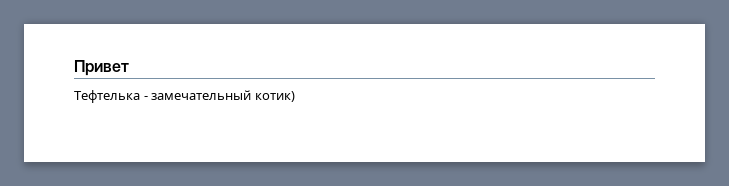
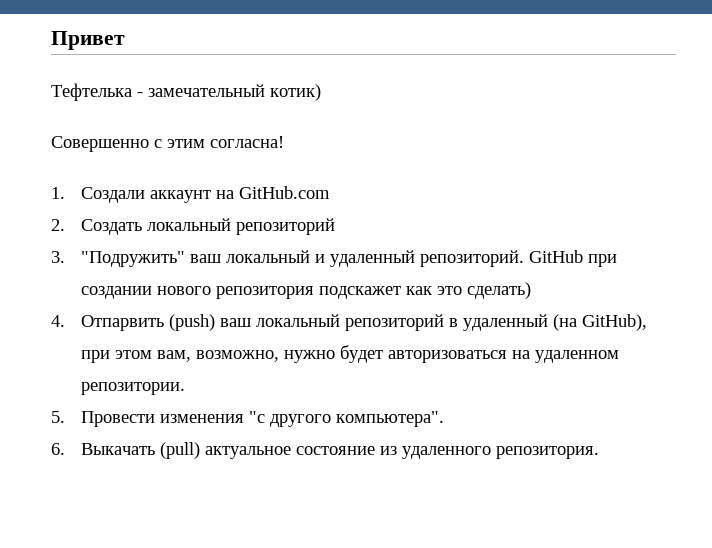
+ Совершенно с этим согласна!
+ 1. Создали аккаунт на GitHub.com
+ 2. Создать локальный репозиторий
+ 3. "Подружить" ваш локальный и удаленный репозиторий. GitHub при создании нового репозитория подскажет как это сделать)
+ 4. Отпарвить (push) ваш локальный репозиторий в удаленный (на GitHub), при этом вам, возможно, нужно будет авторизоваться на удаленном репозитории.
+ 5. Провести изменения "с другого компьютера".
+ 6. Выкачать (pull) актуальное состояние из удаленного репозитория.

